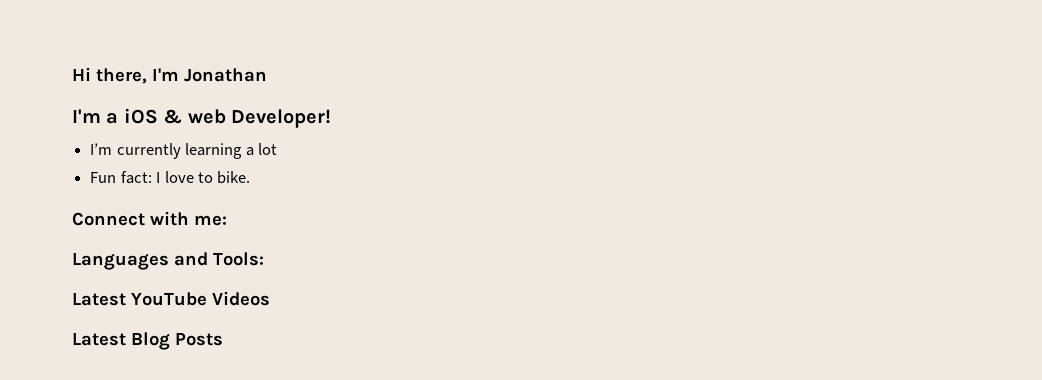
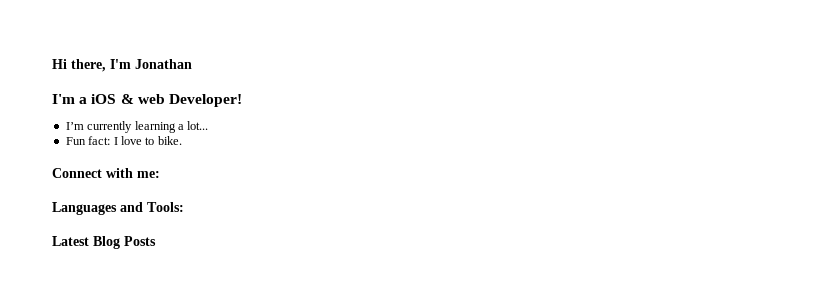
- I’m currently learning a lot
+ I’m currently learning a lot...
- Latest YouTube Videos

